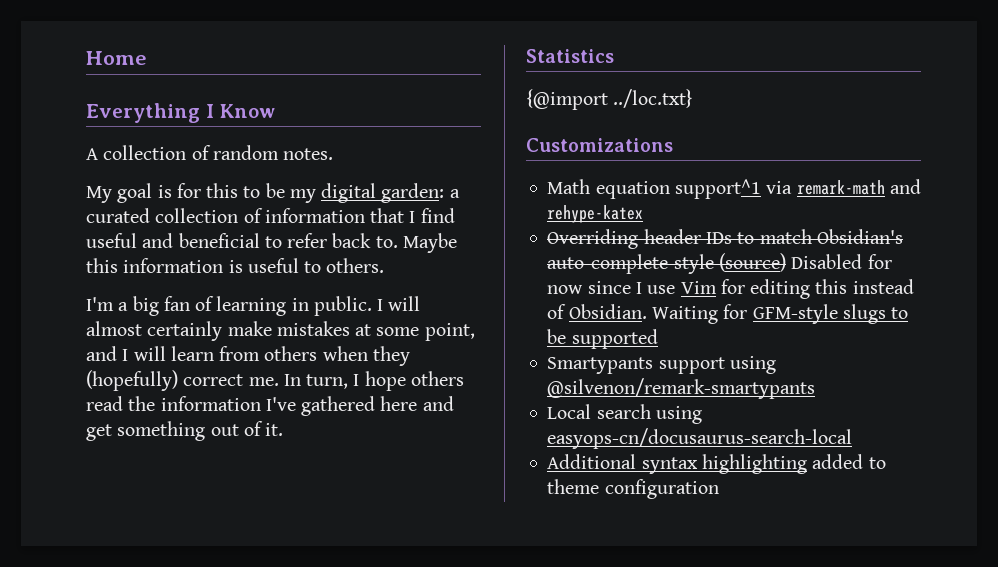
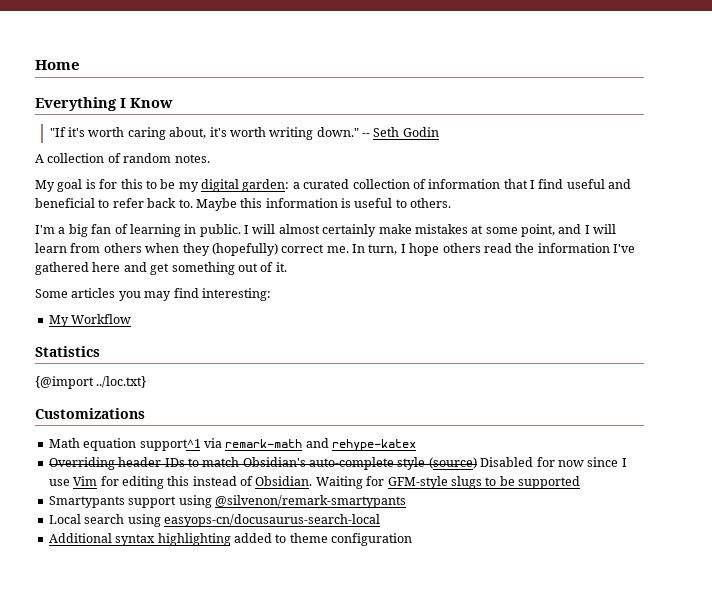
+ "If it's worth caring about, it's worth writing down." -- Seth Godin
+ Some articles you may find interesting:
+ My Workflow

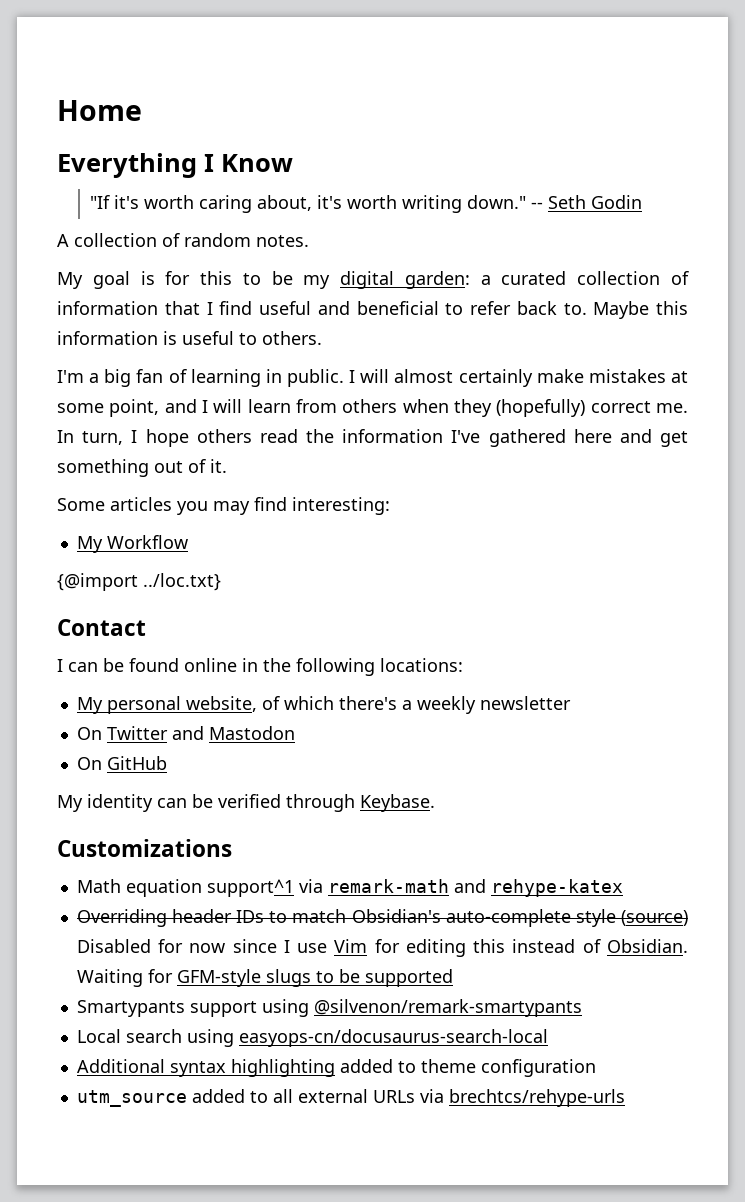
- Statistics
+ Contact
+ I can be found online in the following locations:
+ My personal website, of which there's a weekly newsletter
+ On Twitter and Mastodon
+ On GitHub
+ My identity can be verified through Keybase.
+ utm_source added to all external URLs via brechtcs/rehype-urls

